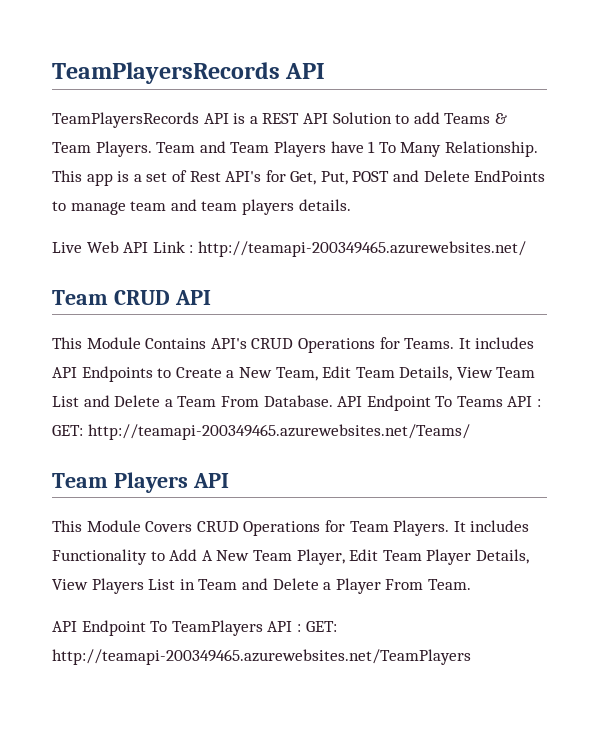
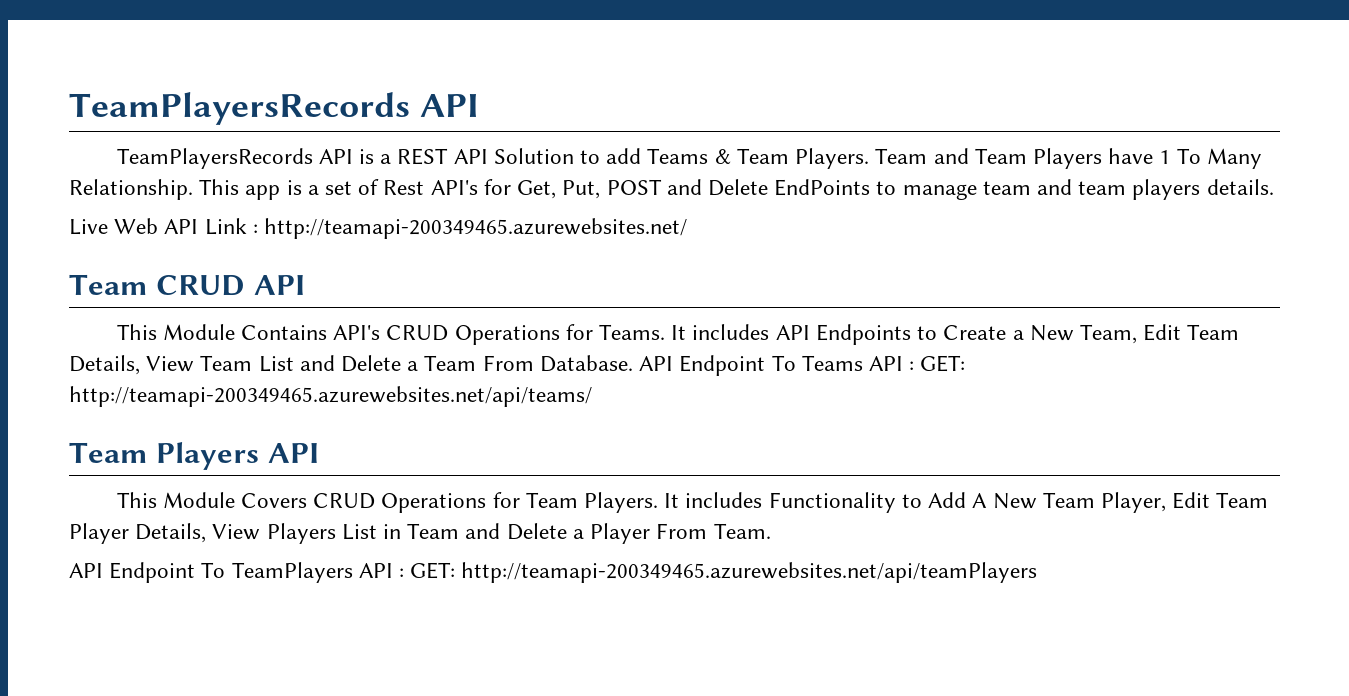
- API Endpoint To Teams API : GET: http://teamapi-200349465.azurewebsites.net/Teams/
+ API Endpoint To Teams API : GET: http://teamapi-200349465.azurewebsites.net/api/teams/
- API Endpoint To TeamPlayers API : GET: http://teamapi-200349465.azurewebsites.net/TeamPlayers
+ API Endpoint To TeamPlayers API : GET: http://teamapi-200349465.azurewebsites.net/api/teamPlayers

